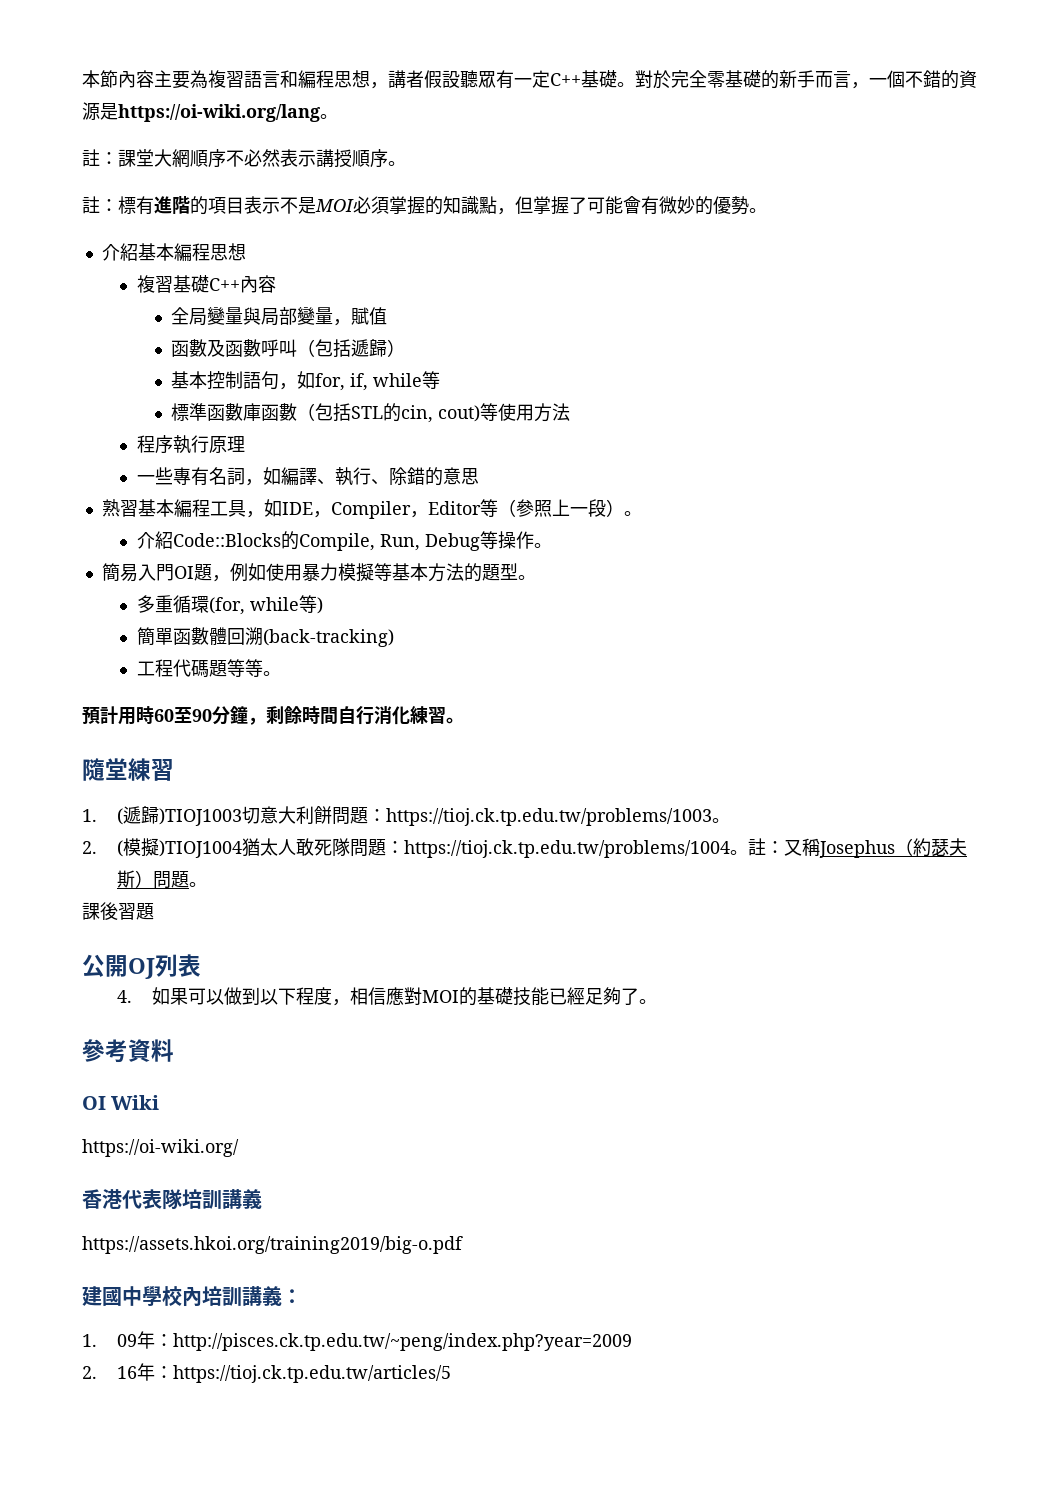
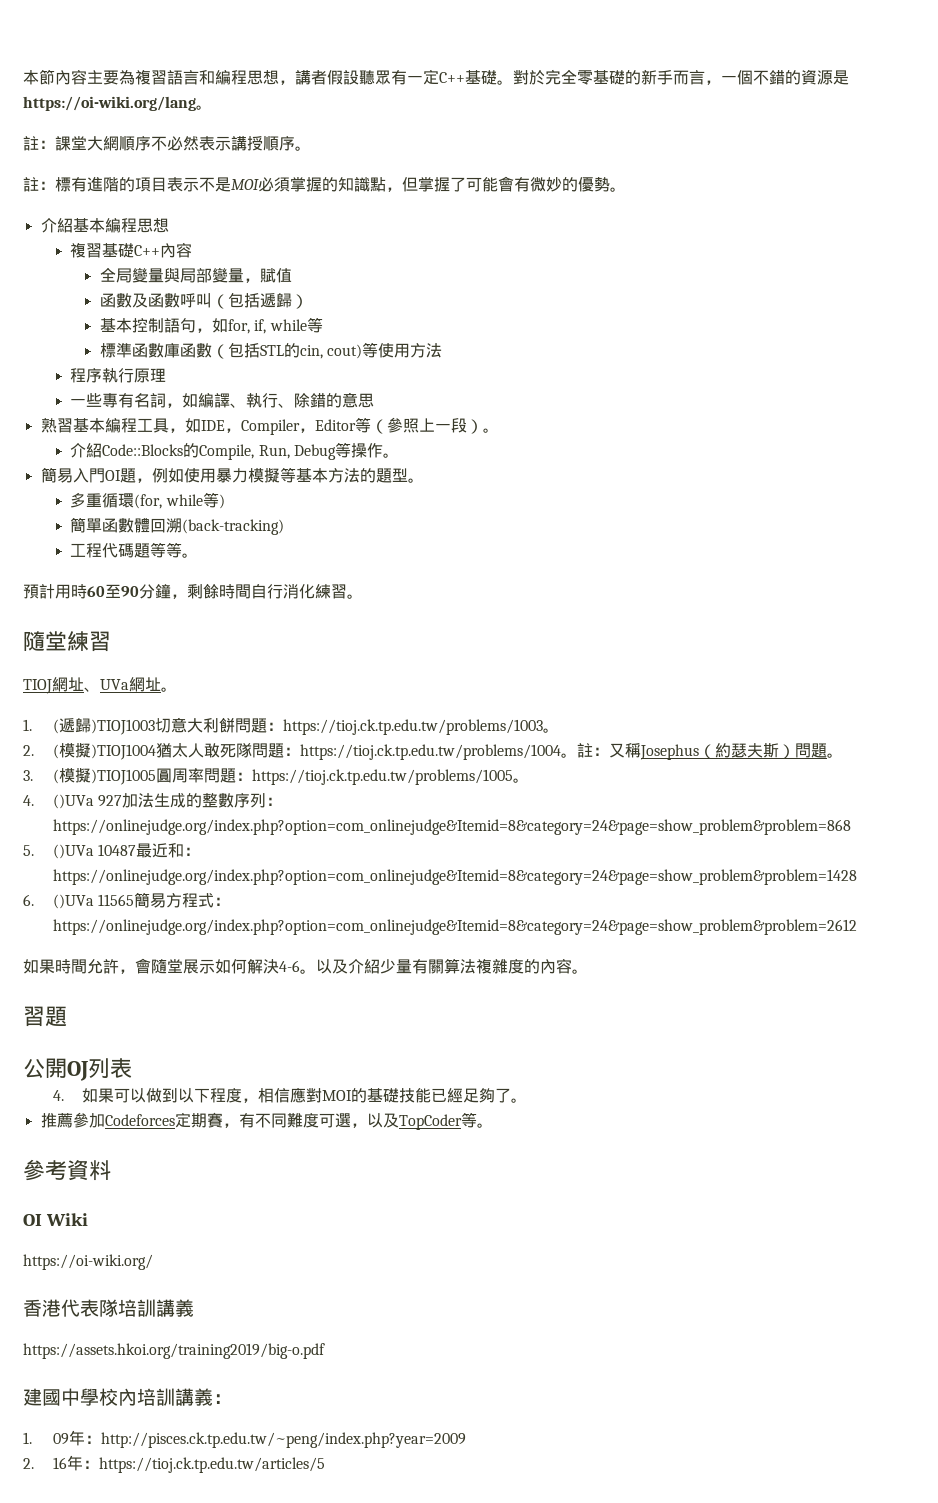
+ TIOJ網址、UVa網址。
- 課後習題
+ 3. (模擬)TIOJ1005圓周率問題：https://tioj.ck.tp.edu.tw/problems/1005。
+ 4. ()UVa 927加法生成的整數序列：https://onlinejudge.org/index.php?option=com_onlinejudge&Itemid=8&category=24&page=show_problem&problem=868
+ 5. ()UVa 10487最近和：https://onlinejudge.org/index.php?option=com_onlinejudge&Itemid=8&category=24&page=show_problem&problem=1428
+ 6. ()UVa 11565簡易方程式：https://onlinejudge.org/index.php?option=com_onlinejudge&Itemid=8&category=24&page=show_problem&problem=2612
+ 如果時間允許，會隨堂展示如何解決4-6。以及介紹少量有關算法複雜度的內容。
+ 習題
+ 推薦參加Codeforces定期賽，有不同難度可選，以及TopCoder等。

